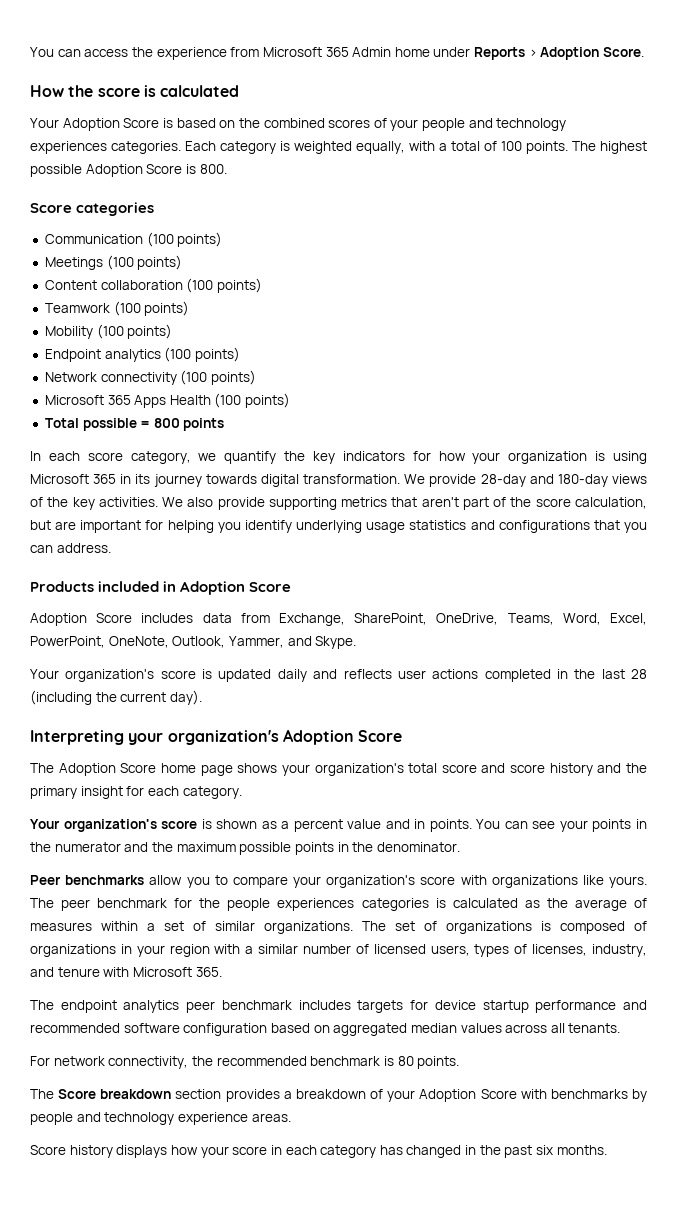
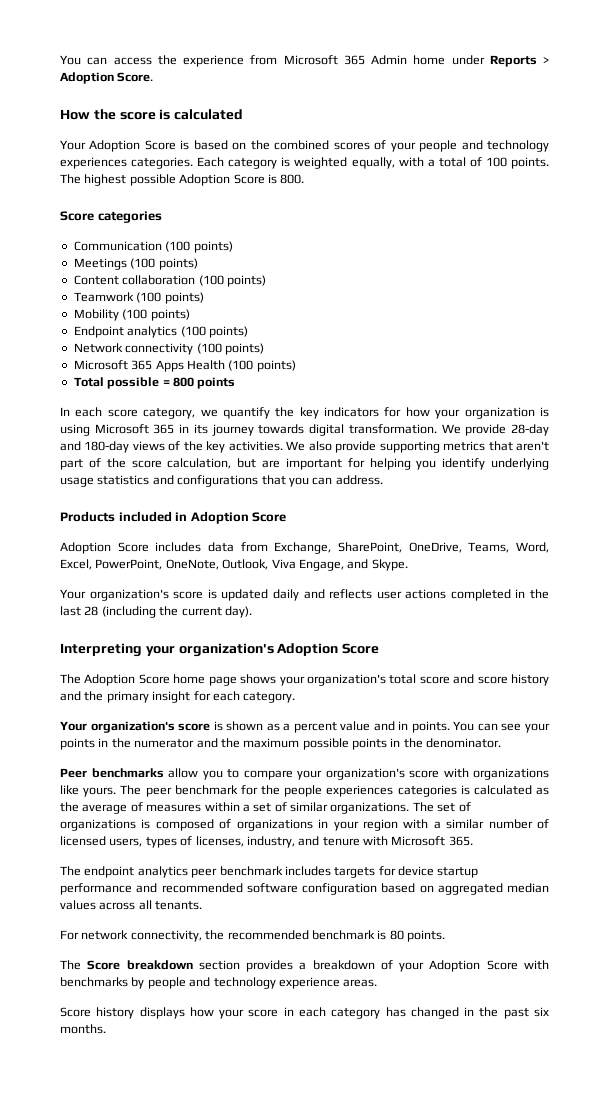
- Adoption Score includes data from Exchange, SharePoint, OneDrive, Teams, Word, Excel, PowerPoint, OneNote, Outlook, Yammer, and Skype.
+ Adoption Score includes data from Exchange, SharePoint, OneDrive, Teams, Word, Excel, PowerPoint, OneNote, Outlook, Viva Engage, and Skype.

